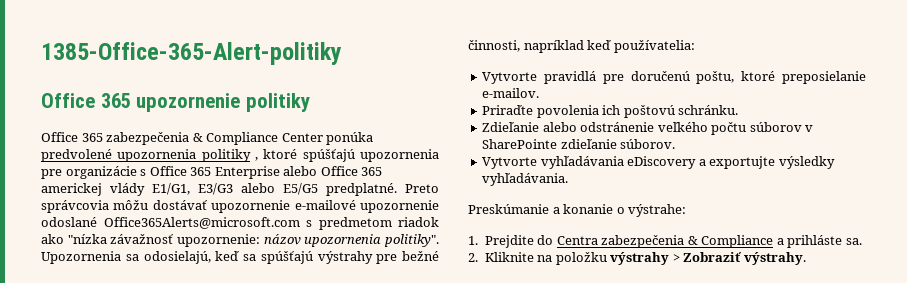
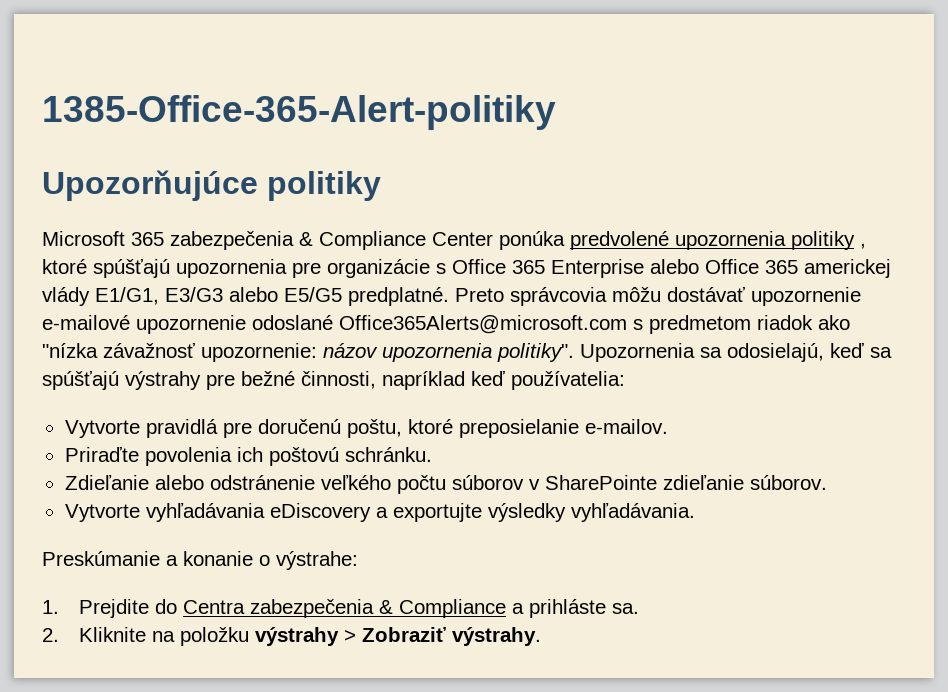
- Office 365 upozornenie politiky
+ Upozorňujúce politiky
- Office 365 zabezpečenia & Compliance Center ponúka predvolené upozornenia politiky , ktoré spúšťajú upozornenia pre organizácie s Office 365 Enterprise alebo Office 365 americkej vlády E1/G1, E3/G3 alebo E5/G5 predplatné.
+ Microsoft 365 zabezpečenia & Compliance Center ponúka predvolené upozornenia politiky , ktoré spúšťajú upozornenia pre organizácie s Office 365 Enterprise alebo Office 365 americkej vlády E1/G1, E3/G3 alebo E5/G5 predplatné.

